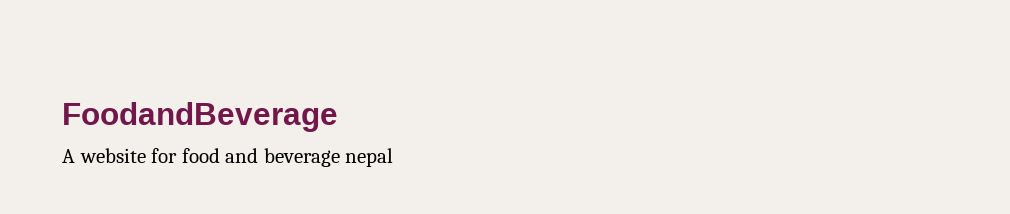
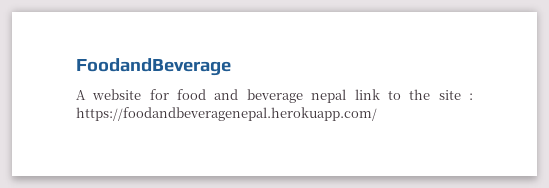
- A website for food and beverage nepal
+ A website for food and beverage nepal link to the site : https://foodandbeveragenepal.herokuapp.com/

